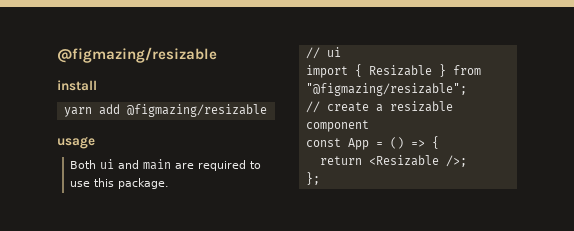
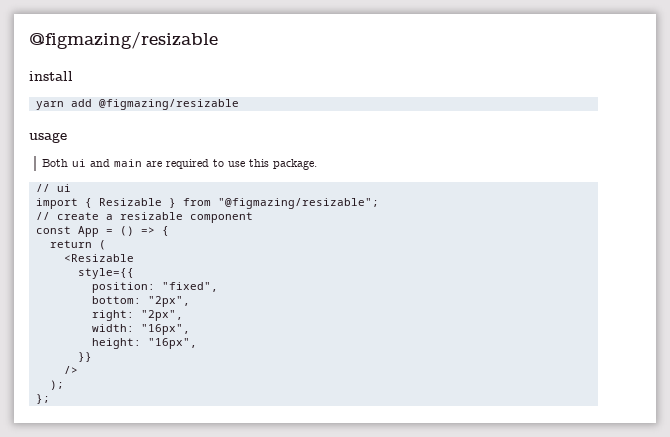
- return <Resizable />;
+ return (
+ <Resizable
+ style={{
+ position: "fixed",
+ bottom: "2px",
+ right: "2px",
+ width: "16px",
+ height: "16px",
+ }}
+ />
+ );

